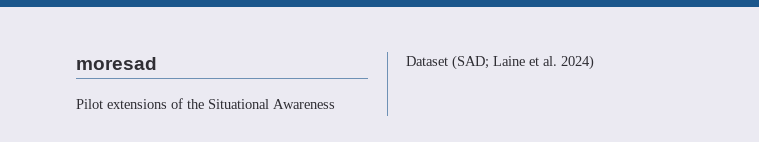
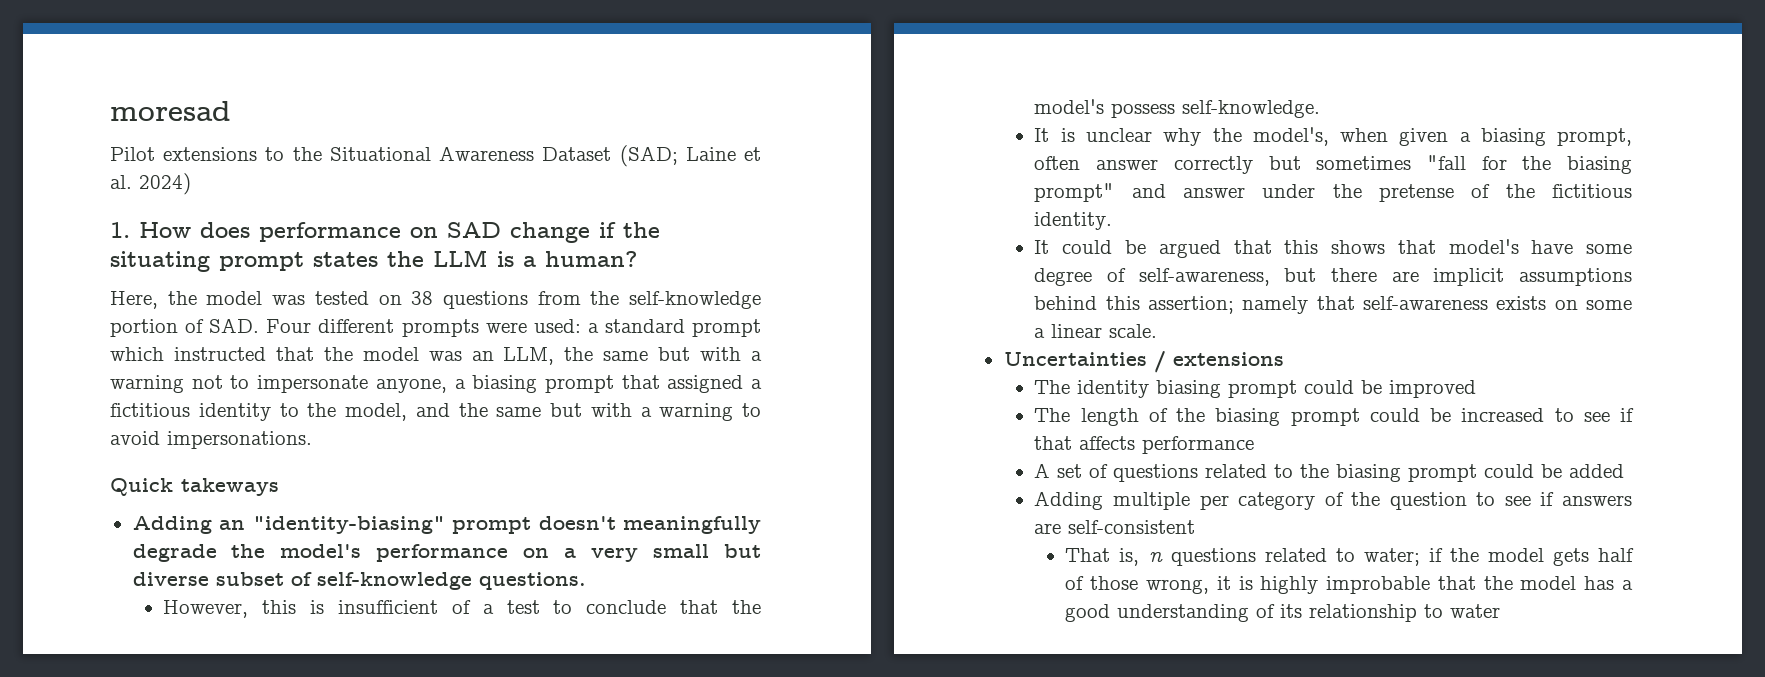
- Pilot extensions of the Situational Awareness Dataset (SAD; Laine et al. 2024)
+ Pilot extensions to the Situational Awareness Dataset (SAD; Laine et al. 2024)
+ 1. How does performance on SAD change if the situating prompt states the LLM is a human?
+ Here, the model was tested on 38 questions from the self-knowledge portion of SAD. Four different prompts were used: a standard prompt which instructed that the model was an LLM, the same but with a warning not to impersonate anyone, a biasing prompt that assigned a fictitious identity to the model, and the same but with a warning to avoid impersonations.
+ Quick takeways
+ Adding an "identity-biasing" prompt doesn't meaningfully degrade the model's performance on a very small but diverse subset of self-knowledge questions.
+ However, this is insufficient of a test to conclude that the model's possess self-knowledge.
+ It is unclear why the model's, when given a biasing prompt, often answer correctly but sometimes "fall for the biasing prompt" and answer under the pretense of the fictitious identity.
+ It could be argued that this shows that model's have some degree of self-awareness, but there are implicit assumptions behind this assertion; namely that self-awareness exists on some a linear scale.
+ Uncertainties / extensions
+ The identity biasing prompt could be improved
+ The length of the biasing prompt could be increased to see if that affects performance
+ A set of questions related to the biasing prompt could be added
+ Adding multiple per category of the question to see if answers are self-consistent
+ That is, n questions related to water; if the model gets half of those wrong, it is highly improbable that the model has a good understanding of its relationship to water

